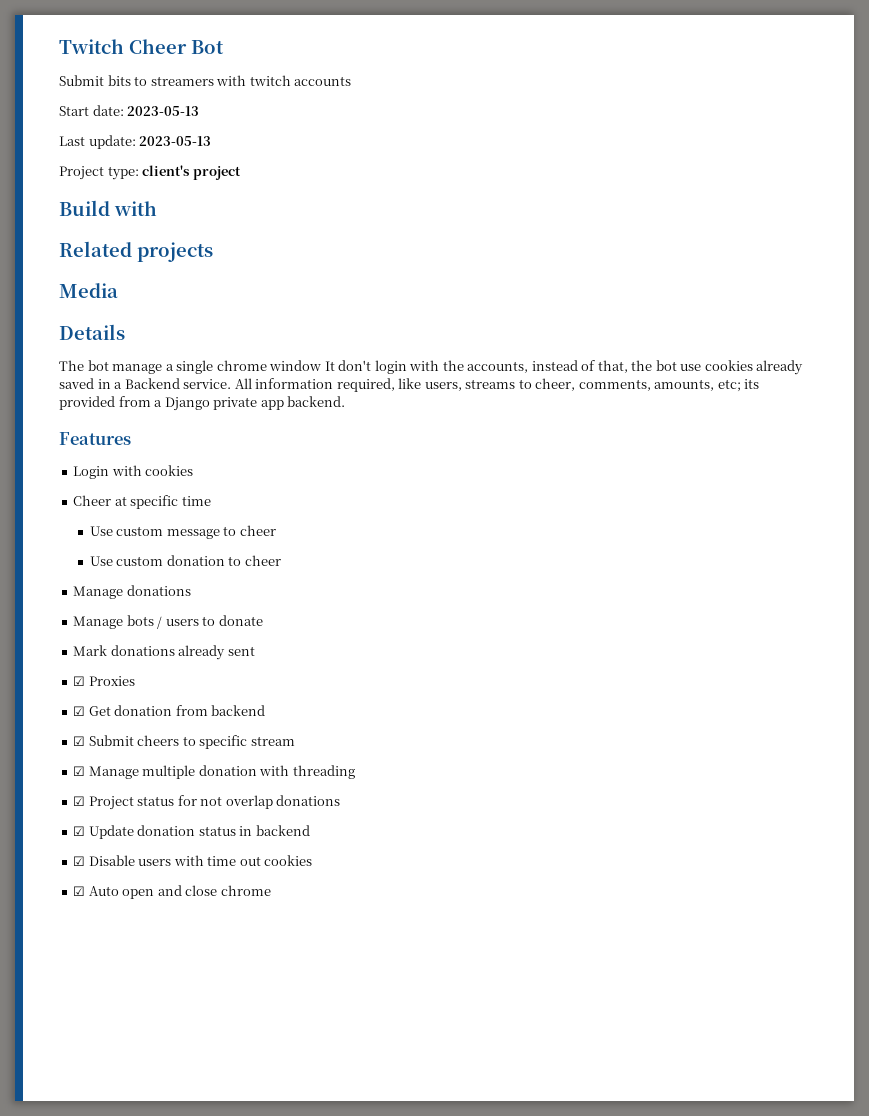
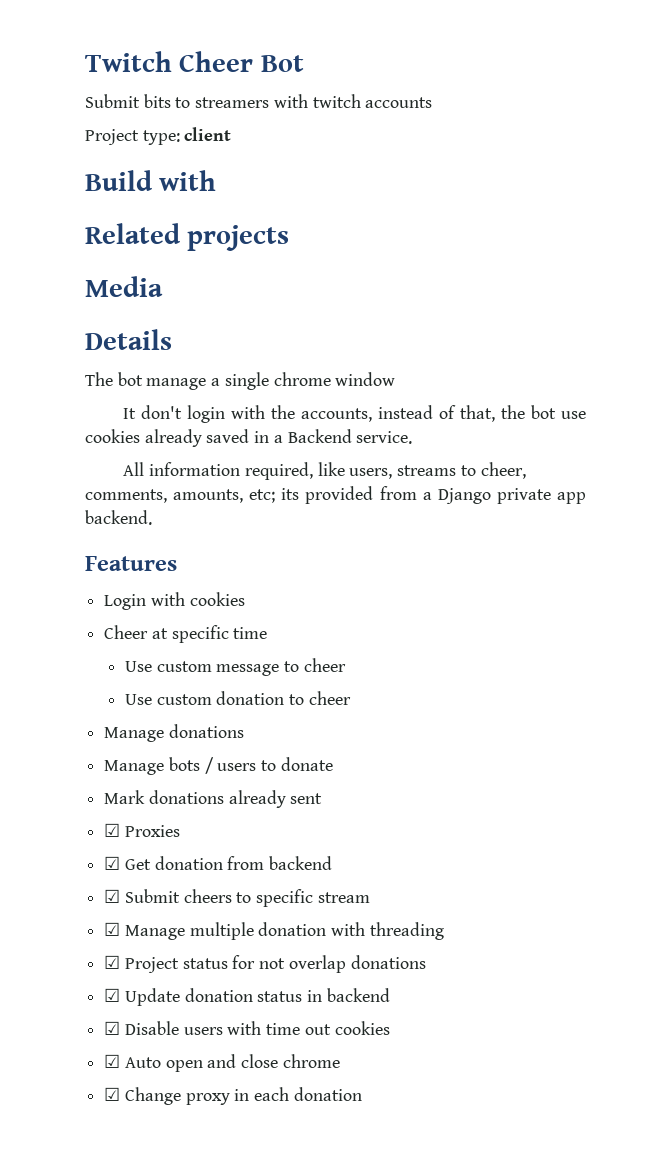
- Start date: 2023-05-13
- Last update: 2023-05-13
- Project type: client's project
+ Project type: client
- The bot manage a single chrome window It don't login with the accounts, instead of that, the bot use cookies already saved in a Backend service. All information required, like users, streams to cheer, comments, amounts, etc; its provided from a Django private app backend.
+ The bot manage a single chrome window
+ It don't login with the accounts, instead of that, the bot use cookies already saved in a Backend service.
+ All information required, like users, streams to cheer, comments, amounts, etc; its provided from a Django private app backend.
+ ☑ Change proxy in each donation

